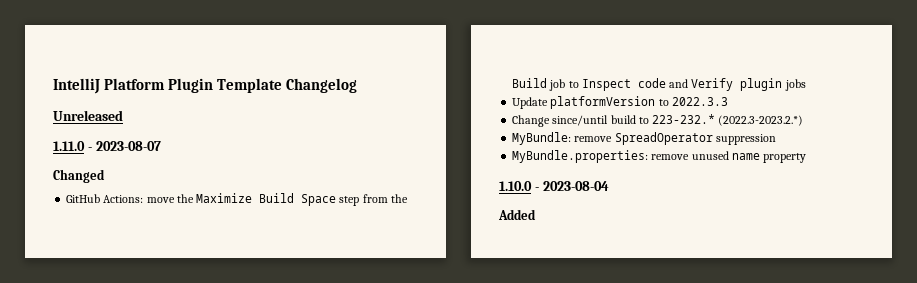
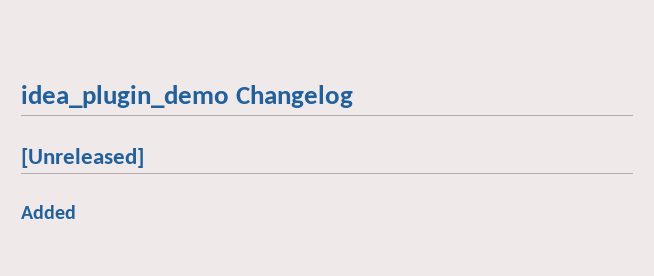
- IntelliJ Platform Plugin Template Changelog
- Unreleased
- 1.11.0 - 2023-08-07
- Changed
- GitHub Actions: move the Maximize Build Space step from the Build job to Inspect code and Verify plugin jobs
- Update platformVersion to 2022.3.3
- Change since/until build to 223-232.* (2022.3-2023.2.*)
- MyBundle: remove SpreadOperator suppression
- MyBundle.properties: remove unused name property
- 1.10.0 - 2023-08-04
+ idea_plugin_demo Changelog
+ [Unreleased]

